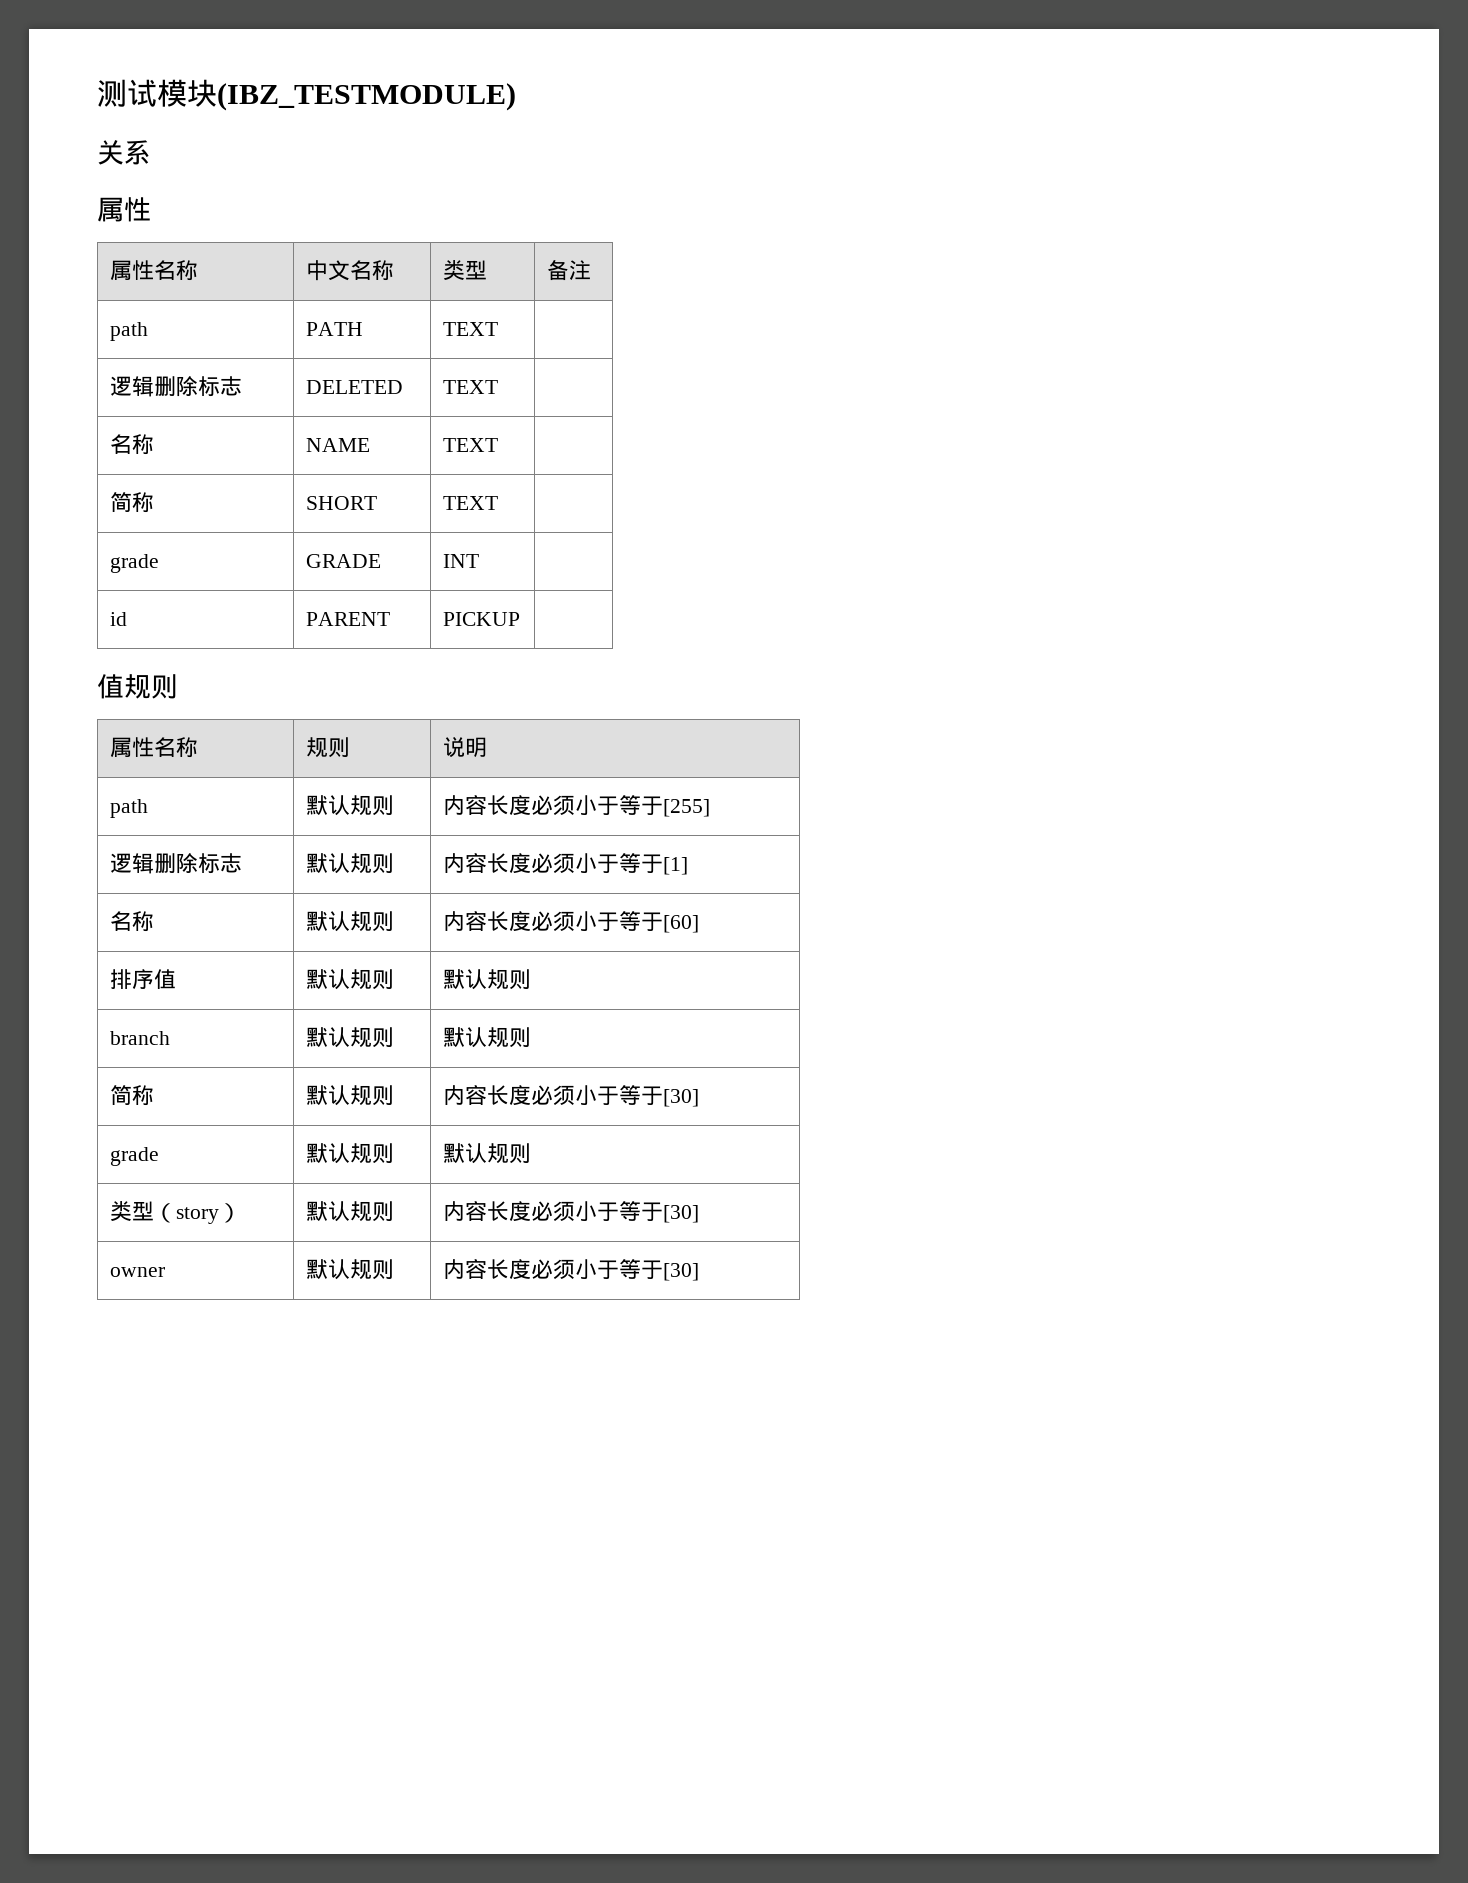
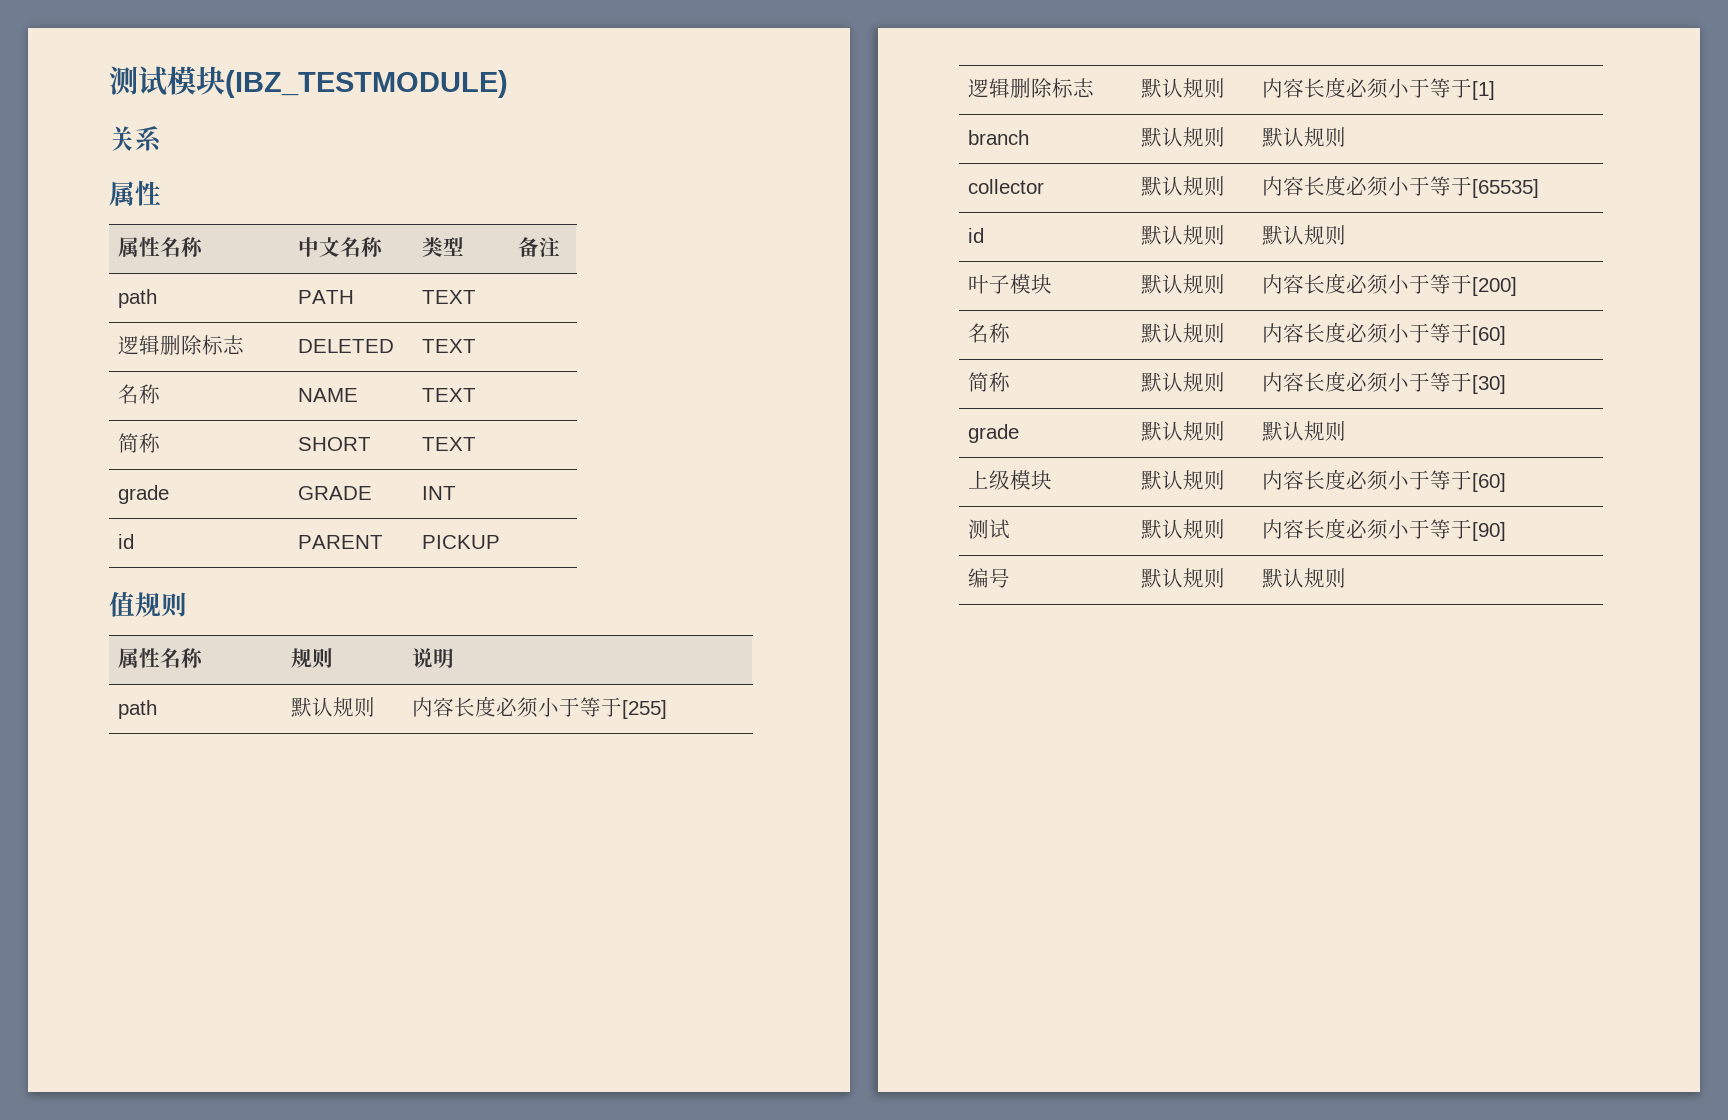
+ branch | 默认规则 | 默认规则
+ collector | 默认规则 | 内容长度必须小于等于[65535]
+ id | 默认规则 | 默认规则
+ 叶子模块 | 默认规则 | 内容长度必须小于等于[200]
- 排序值 | 默认规则 | 默认规则
- branch | 默认规则 | 默认规则
- 类型（story） | 默认规则 | 内容长度必须小于等于[30]
- owner | 默认规则 | 内容长度必须小于等于[30]
+ 上级模块 | 默认规则 | 内容长度必须小于等于[60]
+ 测试 | 默认规则 | 内容长度必须小于等于[90]
+ 编号 | 默认规则 | 默认规则

